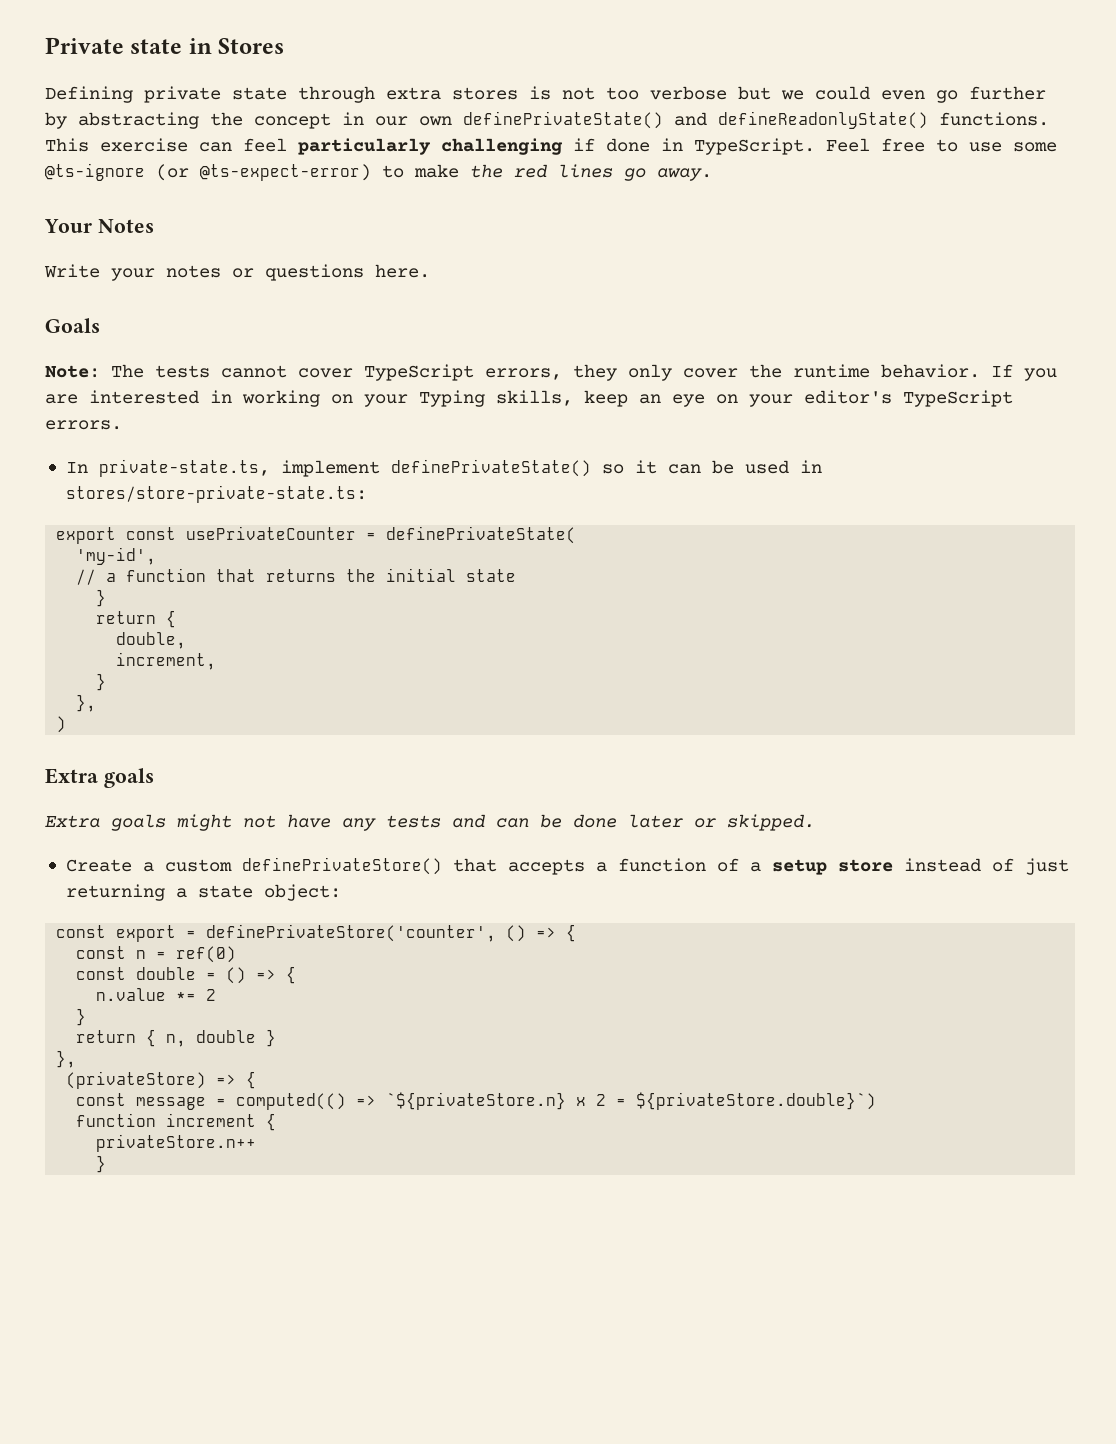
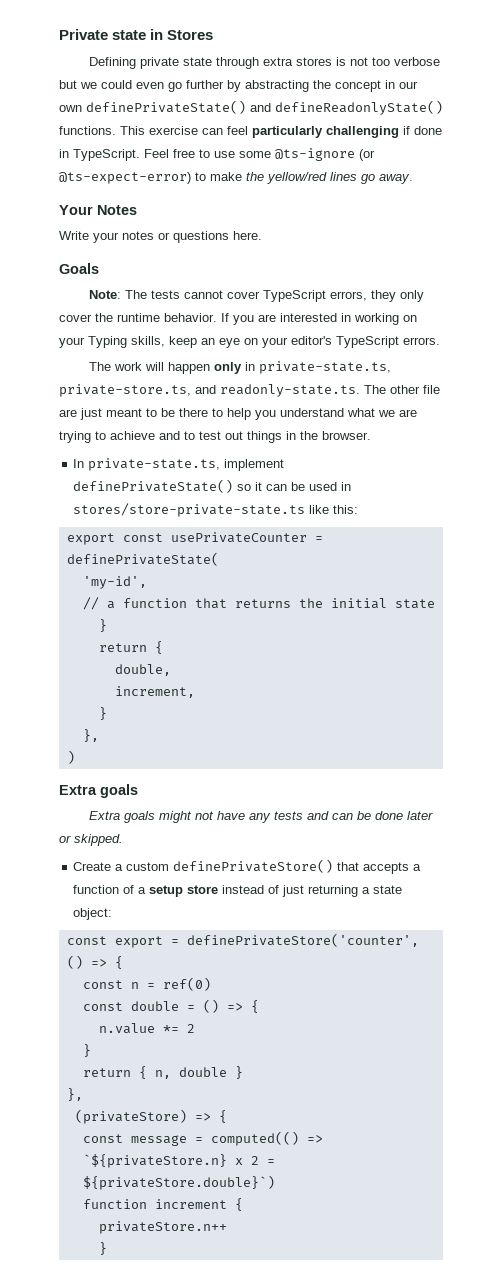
- Feel free to use some @ts-ignore (or @ts-expect-error) to make the red lines go away.
+ Feel free to use some @ts-ignore (or @ts-expect-error) to make the yellow/red lines go away.
+ The work will happen only in private-state.ts, private-store.ts, and readonly-state.ts. The other file are just meant to be there to help you understand what we are trying to achieve and to test out things in the browser.
- In private-state.ts, implement definePrivateState() so it can be used in stores/store-private-state.ts:
+ In private-state.ts, implement definePrivateState() so it can be used in stores/store-private-state.ts like this:

